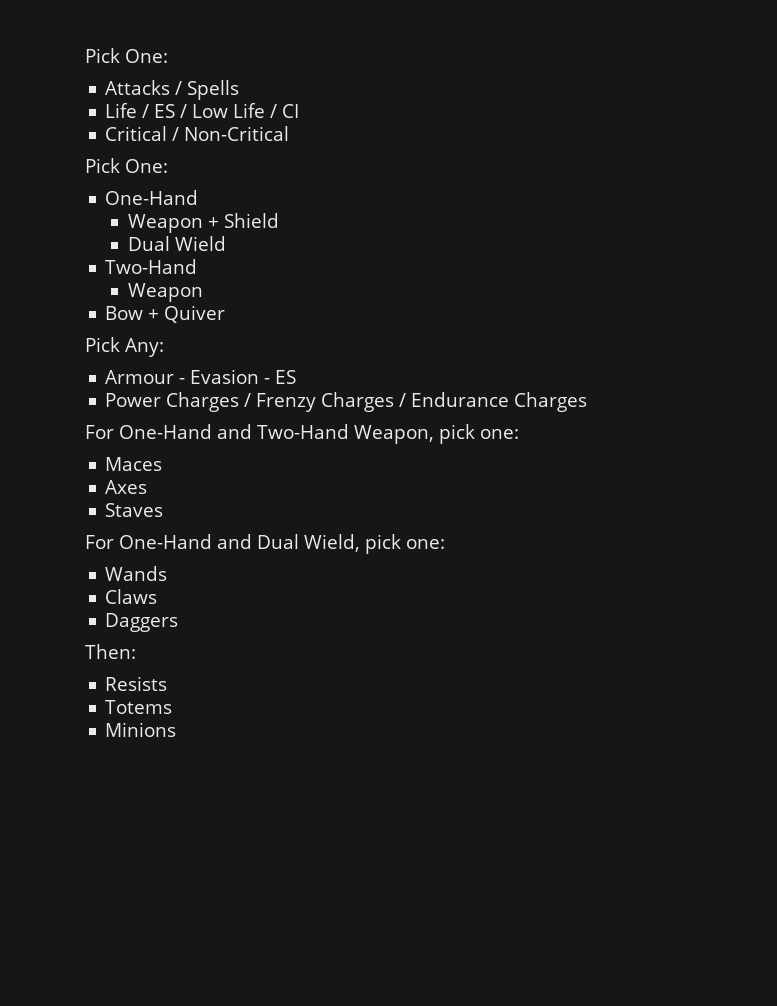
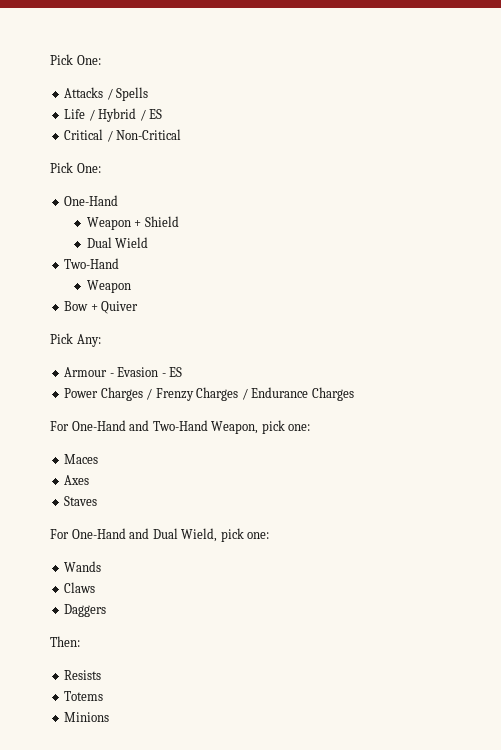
- Life / ES / Low Life / CI
+ Life / Hybrid / ES

